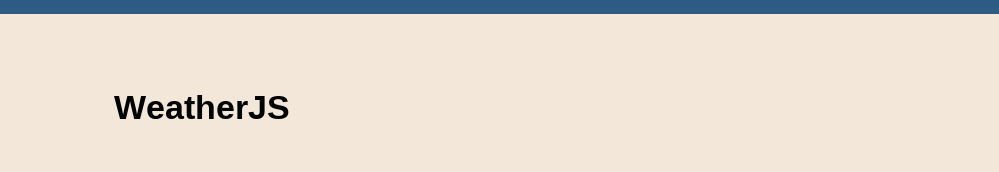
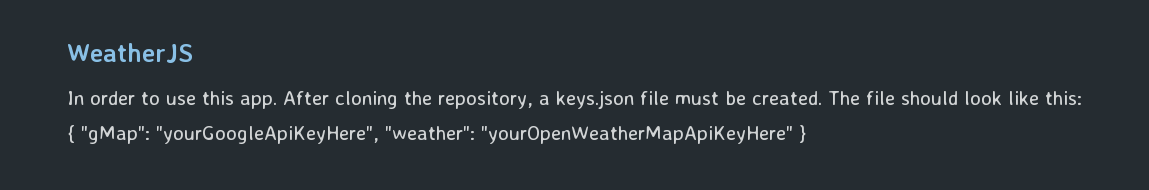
+ In order to use this app. After cloning the repository, a keys.json file must be created. The file should look like this: { "gMap": "yourGoogleApiKeyHere", "weather": "yourOpenWeatherMapApiKeyHere" }

